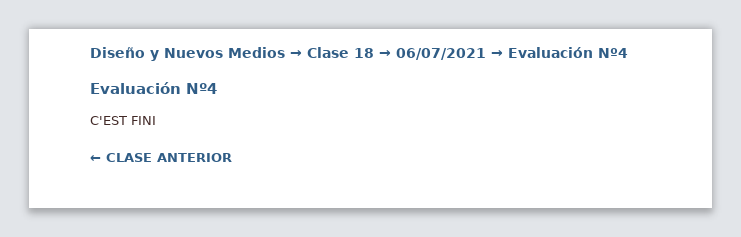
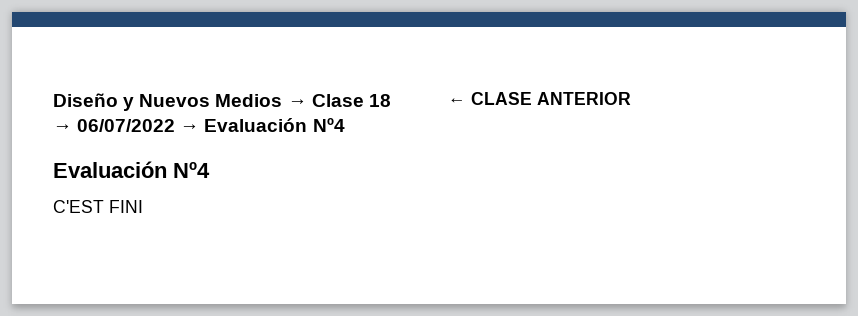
- Diseño y Nuevos Medios → Clase 18 → 06/07/2021 → Evaluación Nº4
+ Diseño y Nuevos Medios → Clase 18 → 06/07/2022 → Evaluación Nº4

